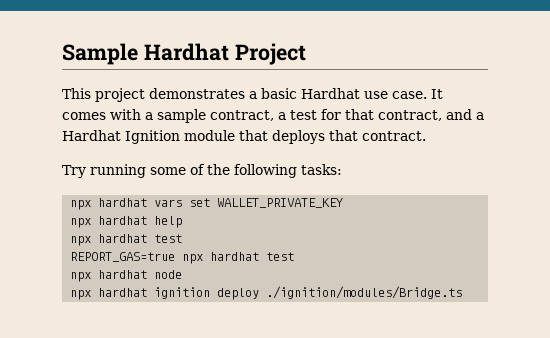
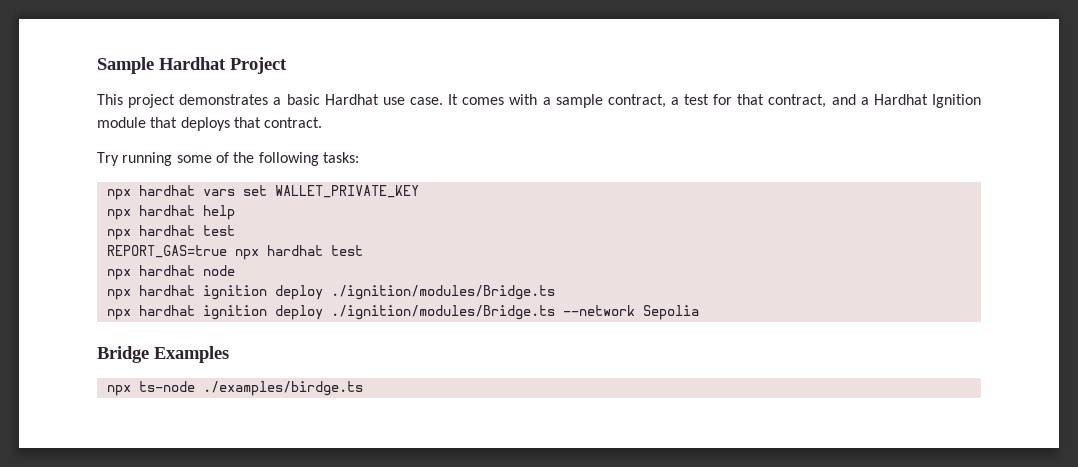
+ npx hardhat ignition deploy ./ignition/modules/Bridge.ts --network Sepolia
+ Bridge Examples
+ npx ts-node ./examples/birdge.ts

